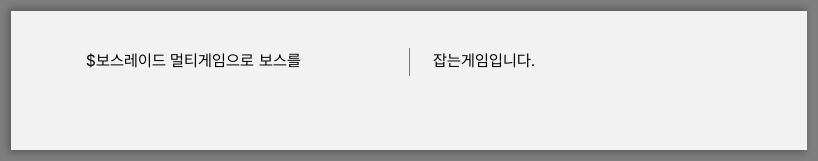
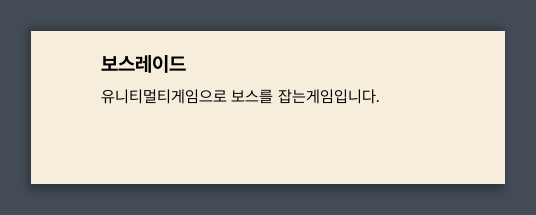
- $보스레이드 멀티게임으로 보스를 잡는게임입니다.
+ 보스레이드
+ 유니티멀티게임으로 보스를 잡는게임입니다.

